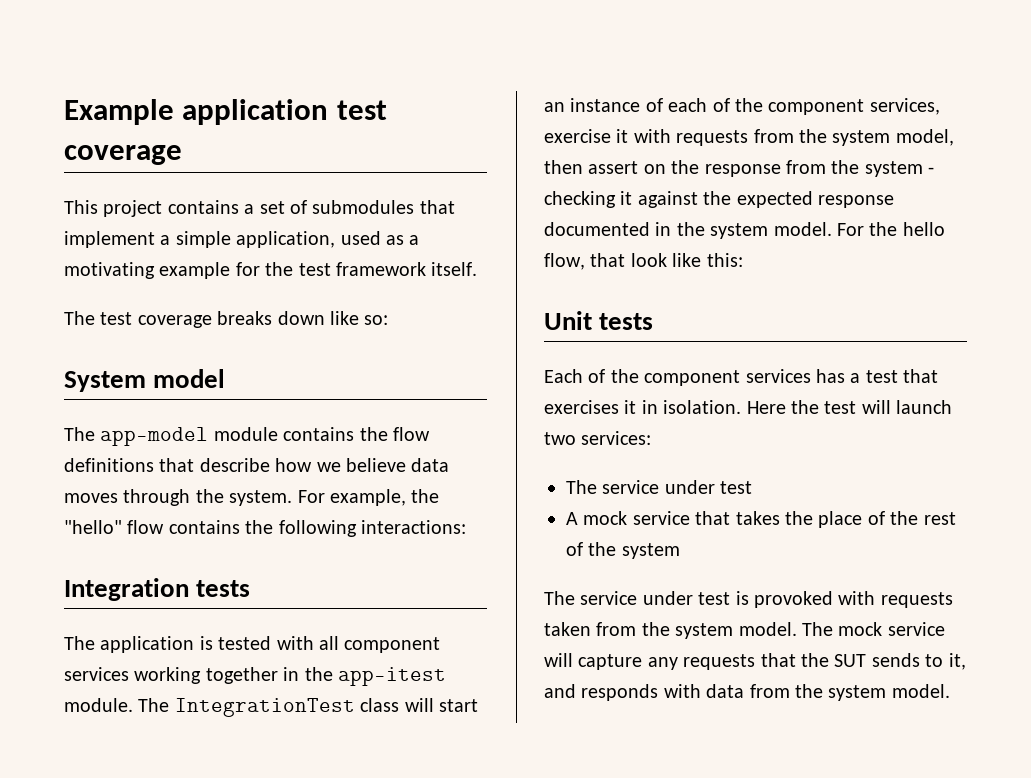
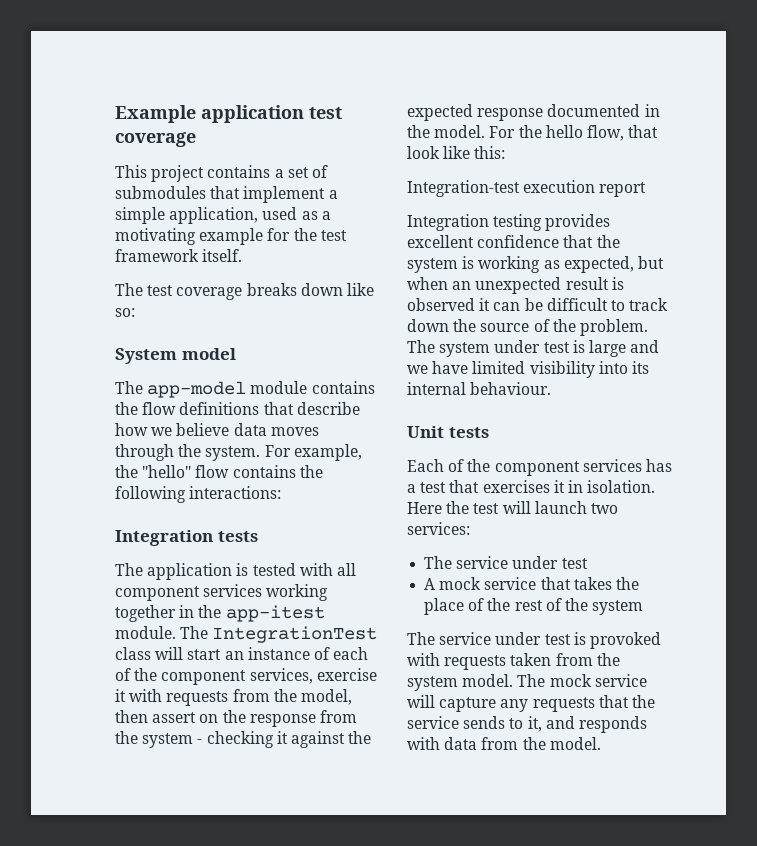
- The IntegrationTest class will start an instance of each of the component services, exercise it with requests from the system model, then assert on the response from the system - checking it against the expected response documented in the system model.
+ The IntegrationTest class will start an instance of each of the component services, exercise it with requests from the model, then assert on the response from the system - checking it against the expected response documented in the model.
+ Integration-test execution report
+ Integration testing provides excellent confidence that the system is working as expected, but when an unexpected result is observed it can be difficult to track down the source of the problem. The system under test is large and we have limited visibility into its internal behaviour.
- The mock service will capture any requests that the SUT sends to it, and responds with data from the system model.
+ The mock service will capture any requests that the service sends to it, and responds with data from the model.

